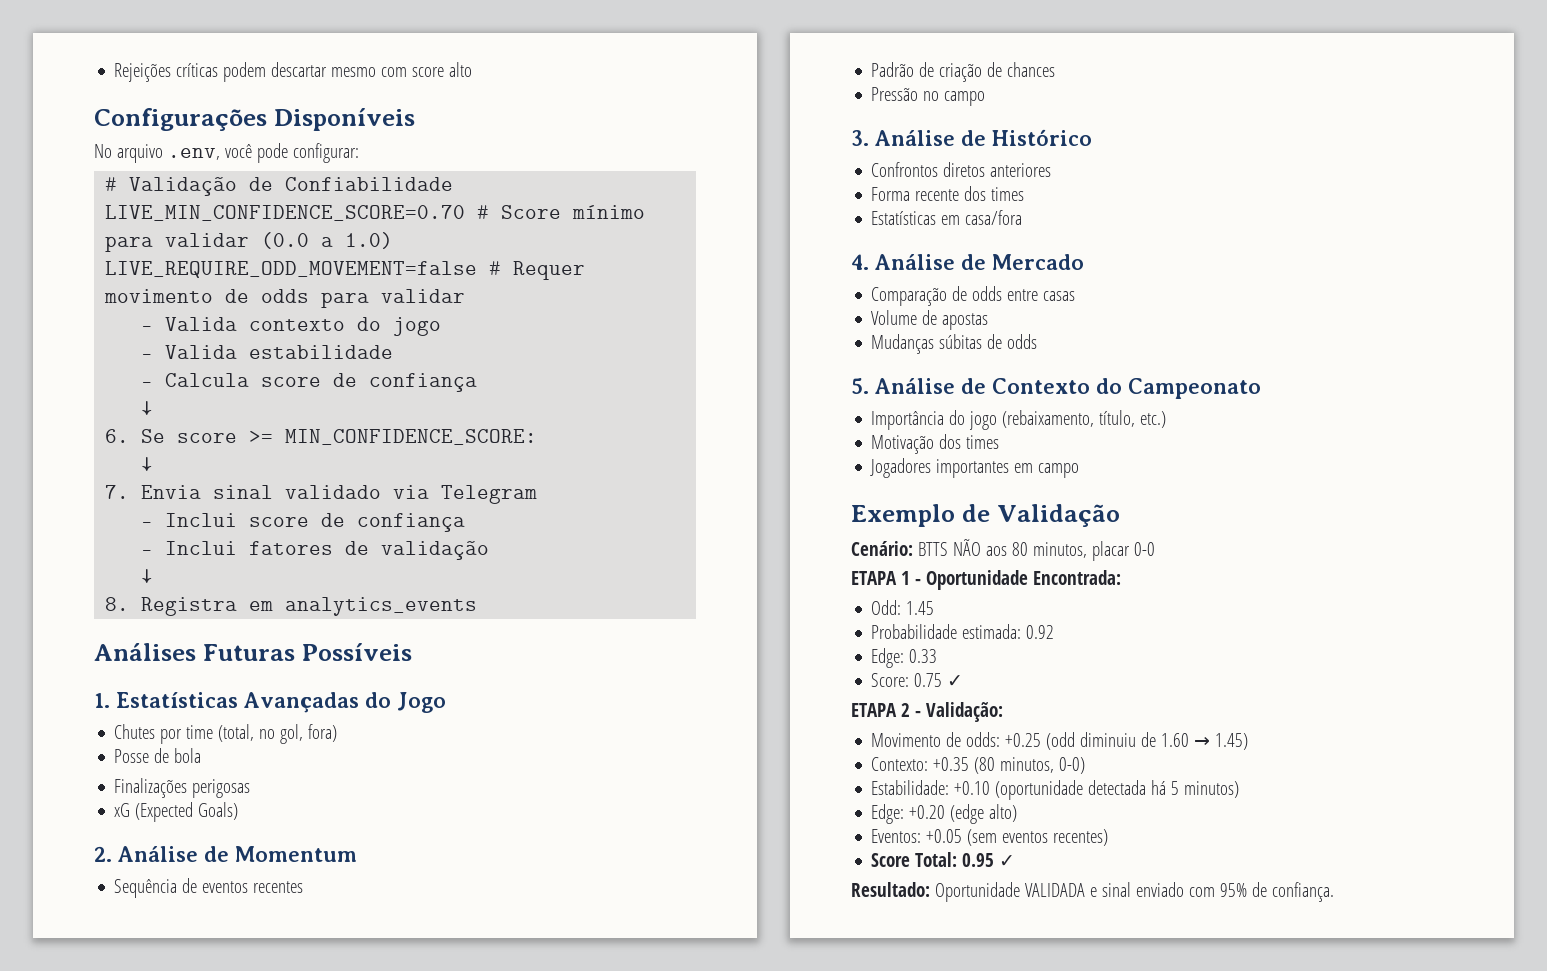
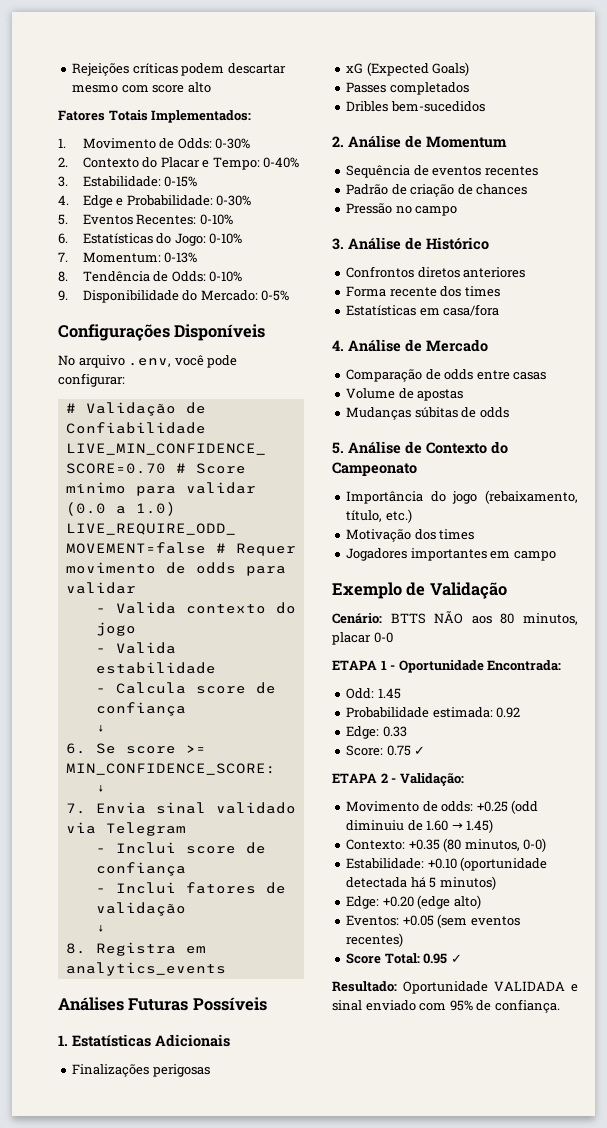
+ Fatores Totais Implementados:
+ 1. Movimento de Odds: 0-30%
+ 2. Contexto do Placar e Tempo: 0-40%
+ 3. Estabilidade: 0-15%
+ 4. Edge e Probabilidade: 0-30%
+ 5. Eventos Recentes: 0-10%
+ 6. Estatísticas do Jogo: 0-10%
+ 7. Momentum: 0-13%
+ 8. Tendência de Odds: 0-10%
+ 9. Disponibilidade do Mercado: 0-5%
- 1. Estatísticas Avançadas do Jogo
- Chutes por time (total, no gol, fora)
- Posse de bola
+ 1. Estatísticas Adicionais
+ Passes completados
+ Dribles bem-sucedidos

